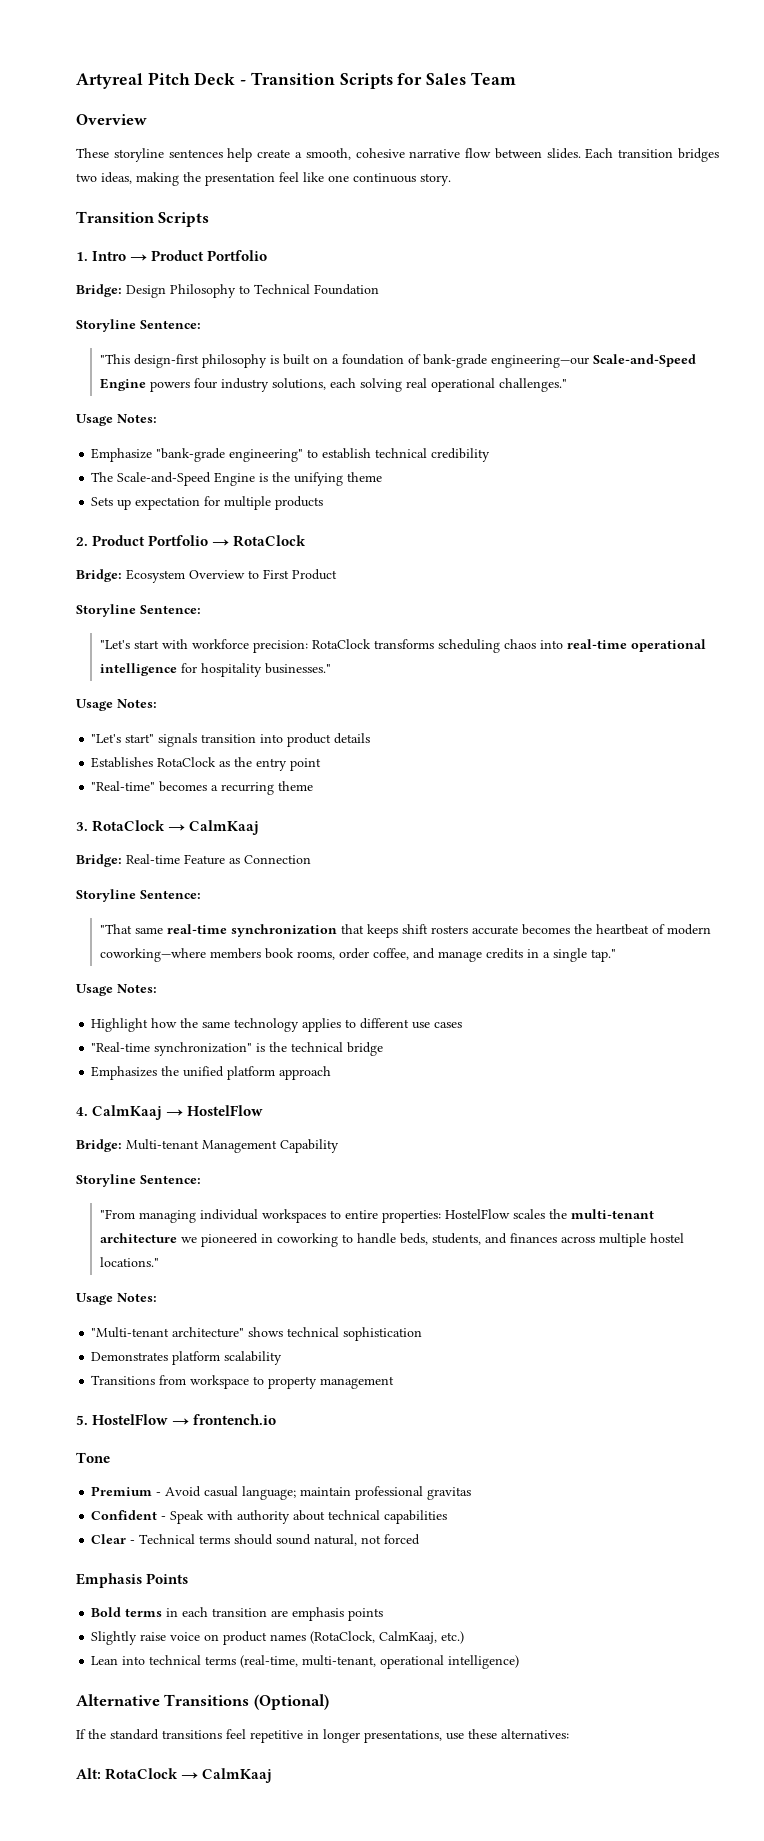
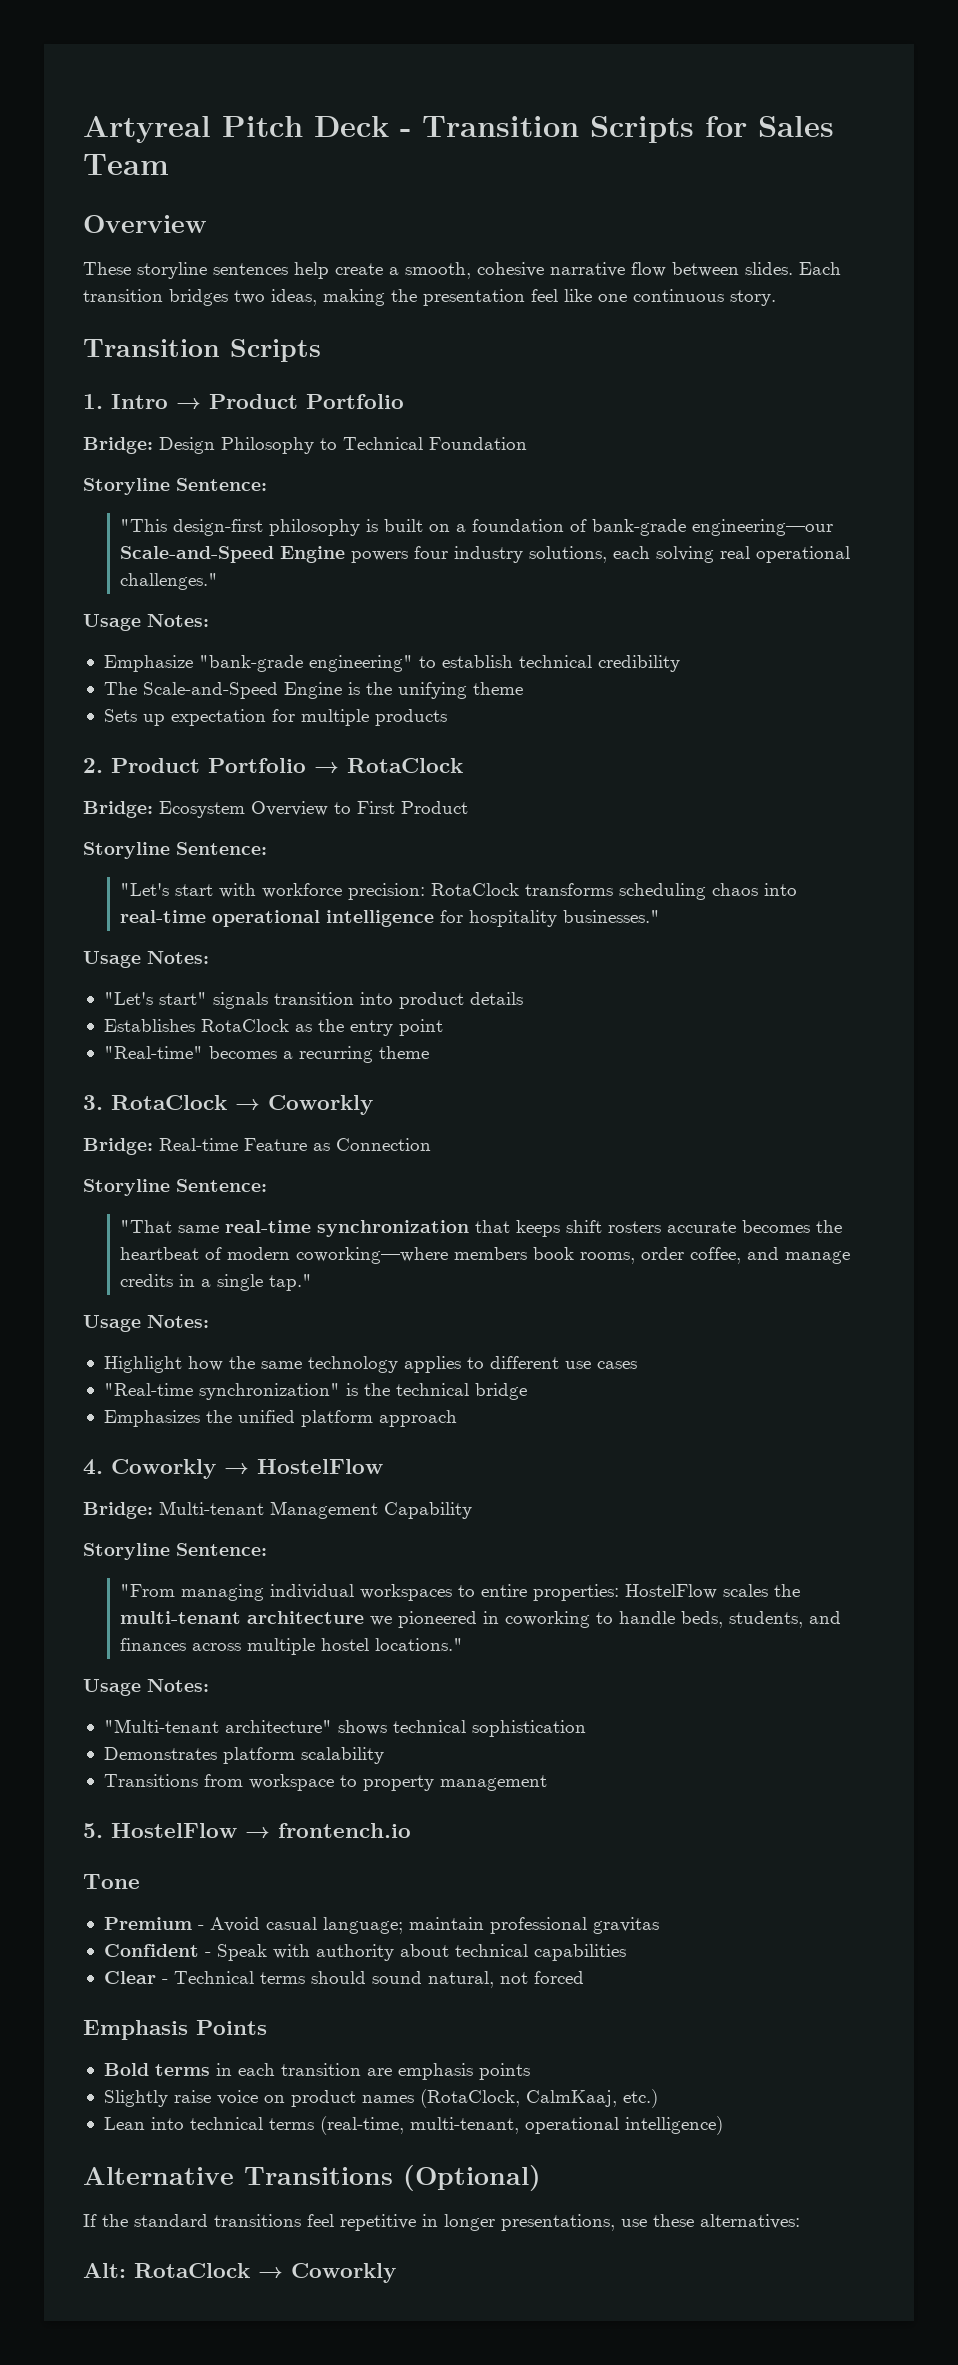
- 3. RotaClock → CalmKaaj
+ 3. RotaClock → Coworkly
- 4. CalmKaaj → HostelFlow
+ 4. Coworkly → HostelFlow
- Alt: RotaClock → CalmKaaj
+ Alt: RotaClock → Coworkly

